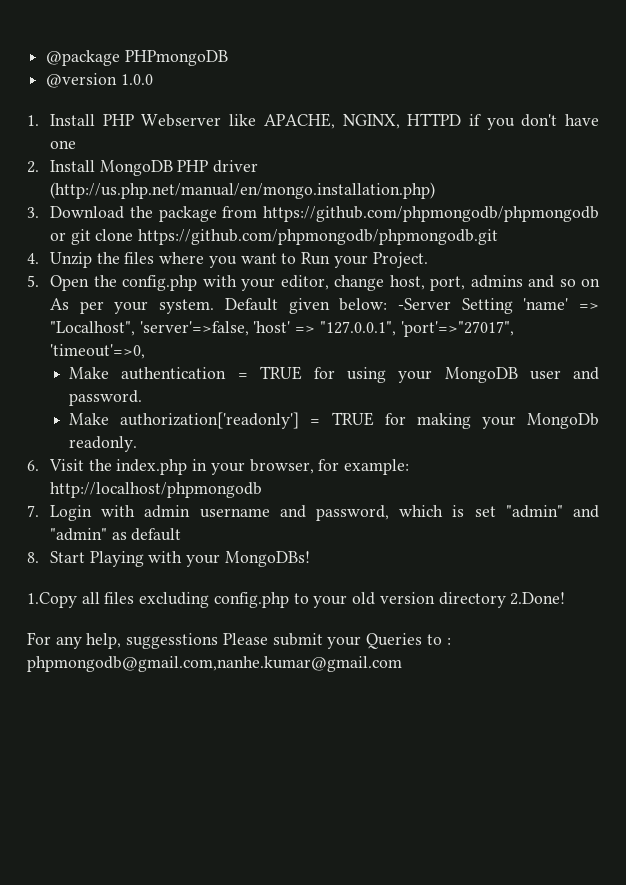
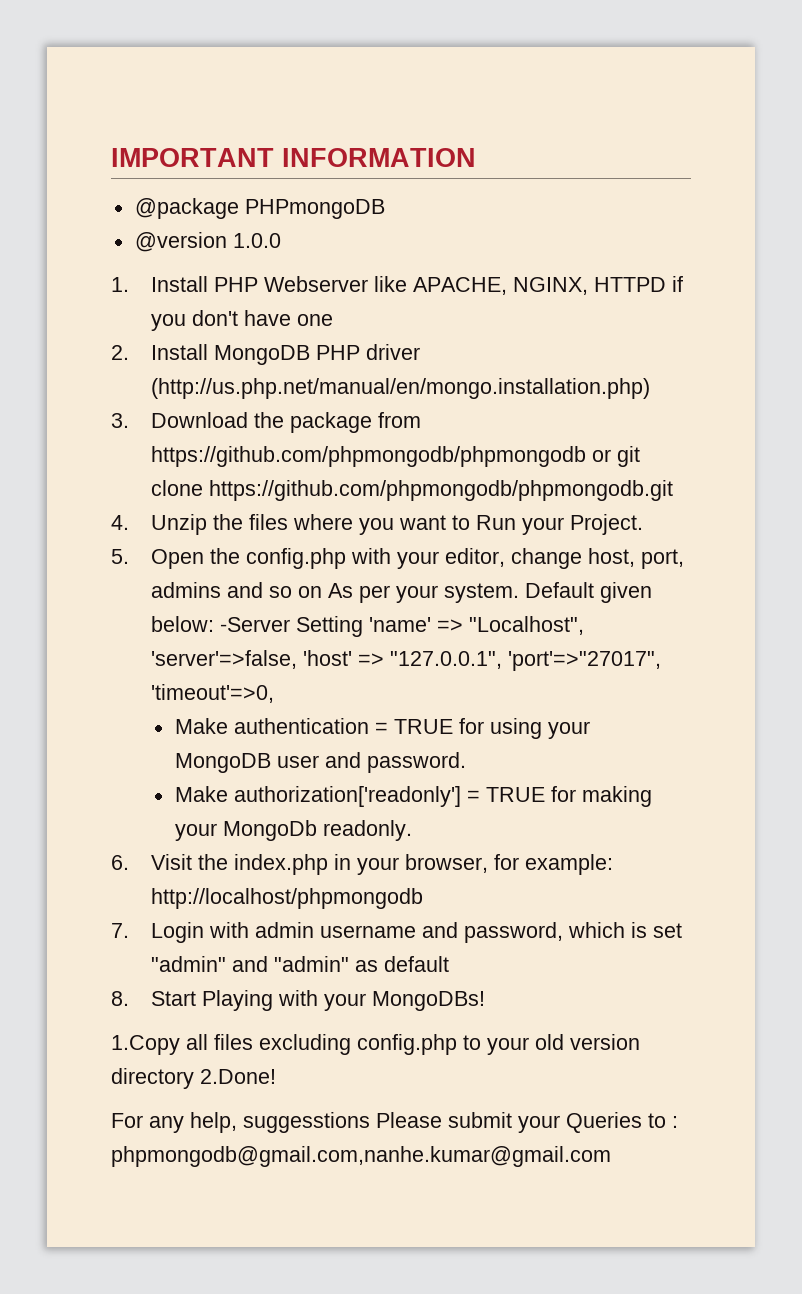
+ IMPORTANT INFORMATION

